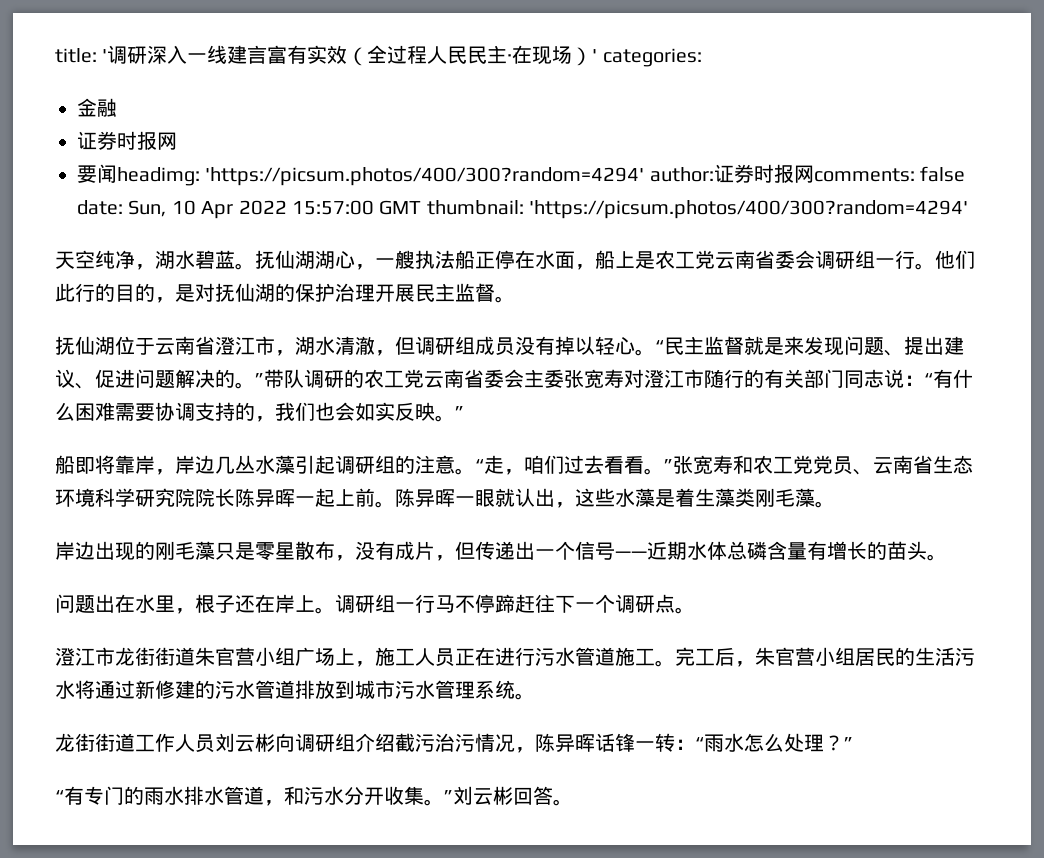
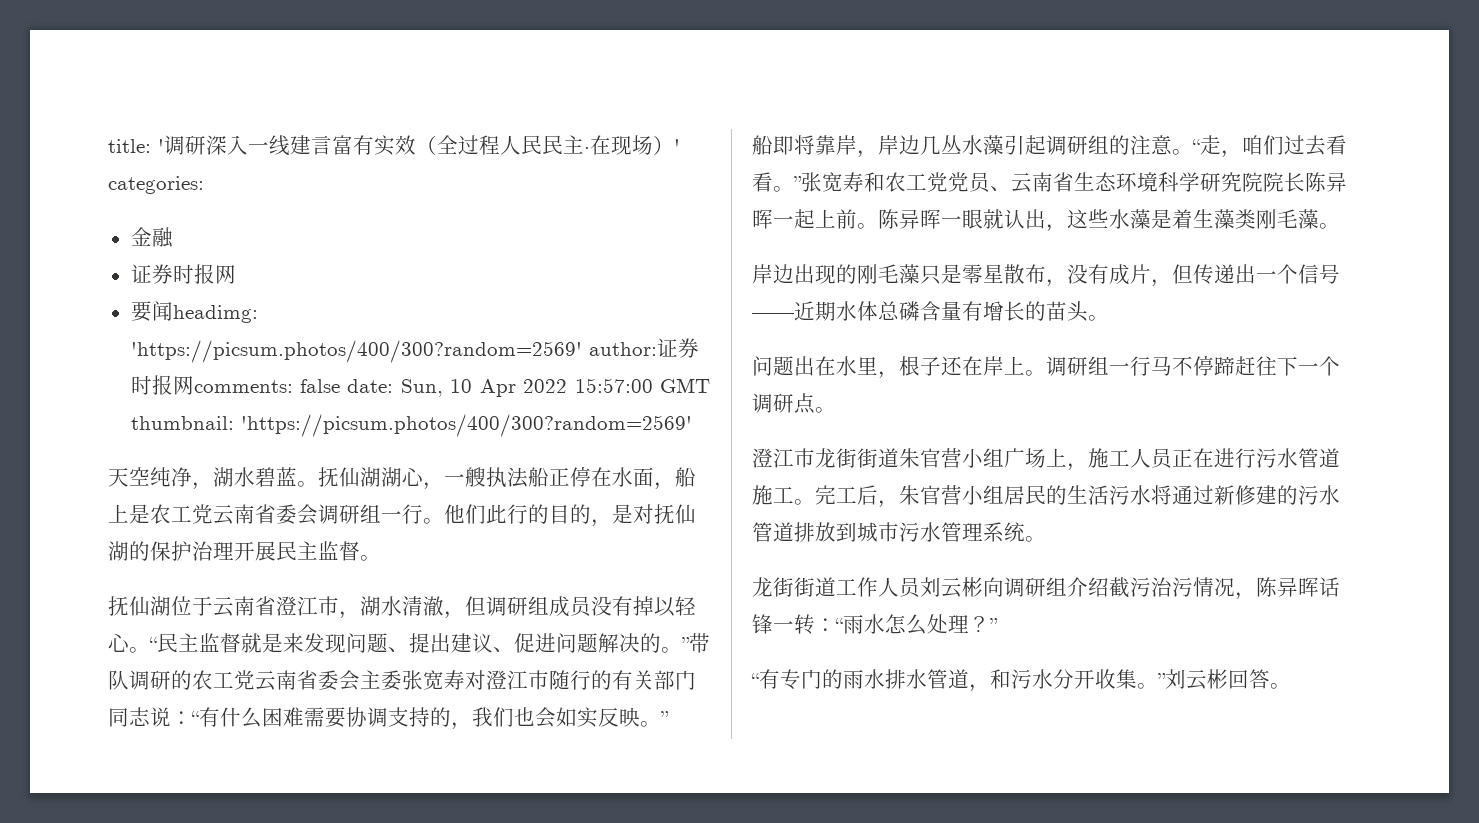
- 要闻headimg: 'https://picsum.photos/400/300?random=4294' author:证券时报网comments: false date: Sun, 10 Apr 2022 15:57:00 GMT thumbnail: 'https://picsum.photos/400/300?random=4294'
+ 要闻headimg: 'https://picsum.photos/400/300?random=2569' author:证券时报网comments: false date: Sun, 10 Apr 2022 15:57:00 GMT thumbnail: 'https://picsum.photos/400/300?random=2569'

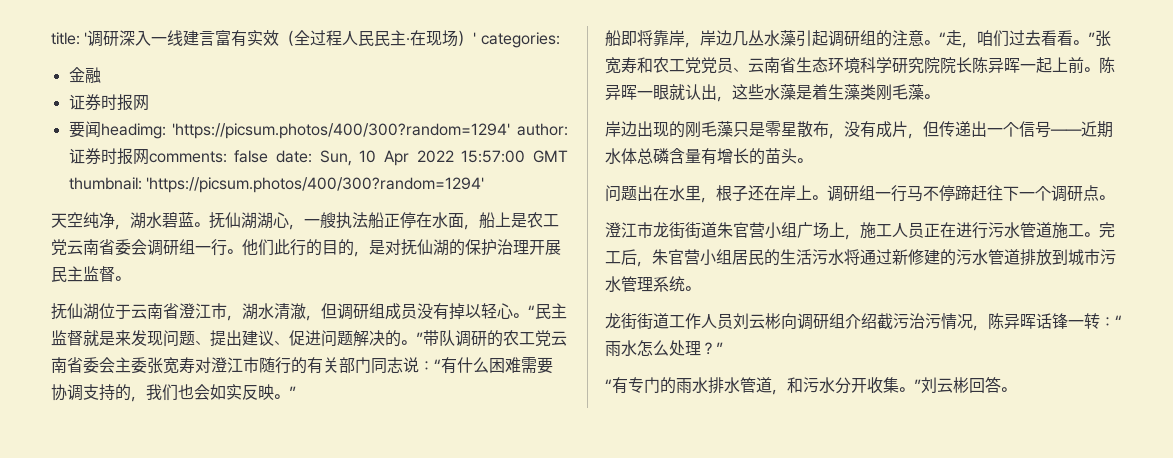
- 要闻headimg: 'https://picsum.photos/400/300?random=2569' author:证券时报网comments: false date: Sun, 10 Apr 2022 15:57:00 GMT thumbnail: 'https://picsum.photos/400/300?random=2569'
+ 要闻headimg: 'https://picsum.photos/400/300?random=1294' author:证券时报网comments: false date: Sun, 10 Apr 2022 15:57:00 GMT thumbnail: 'https://picsum.photos/400/300?random=1294'

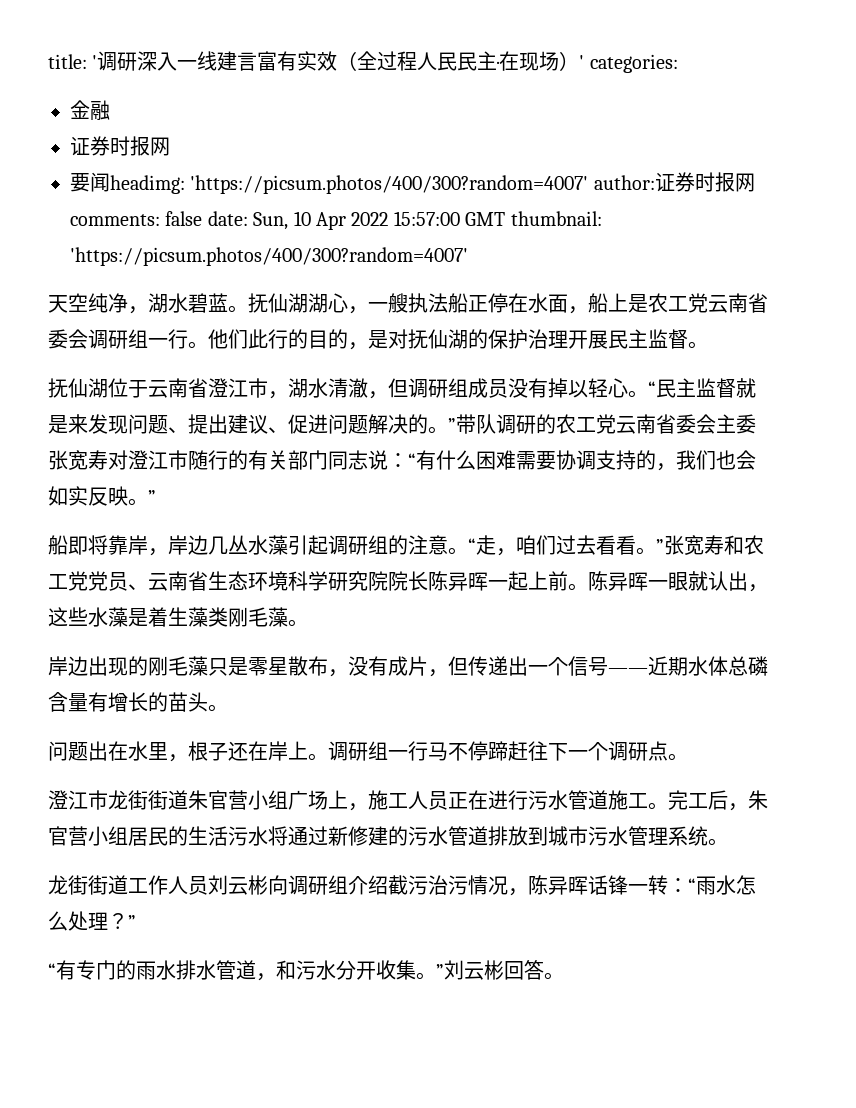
- 要闻headimg: 'https://picsum.photos/400/300?random=1294' author:证券时报网comments: false date: Sun, 10 Apr 2022 15:57:00 GMT thumbnail: 'https://picsum.photos/400/300?random=1294'
+ 要闻headimg: 'https://picsum.photos/400/300?random=4007' author:证券时报网comments: false date: Sun, 10 Apr 2022 15:57:00 GMT thumbnail: 'https://picsum.photos/400/300?random=4007'

